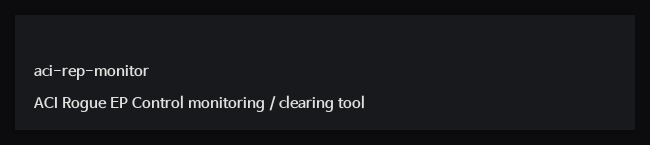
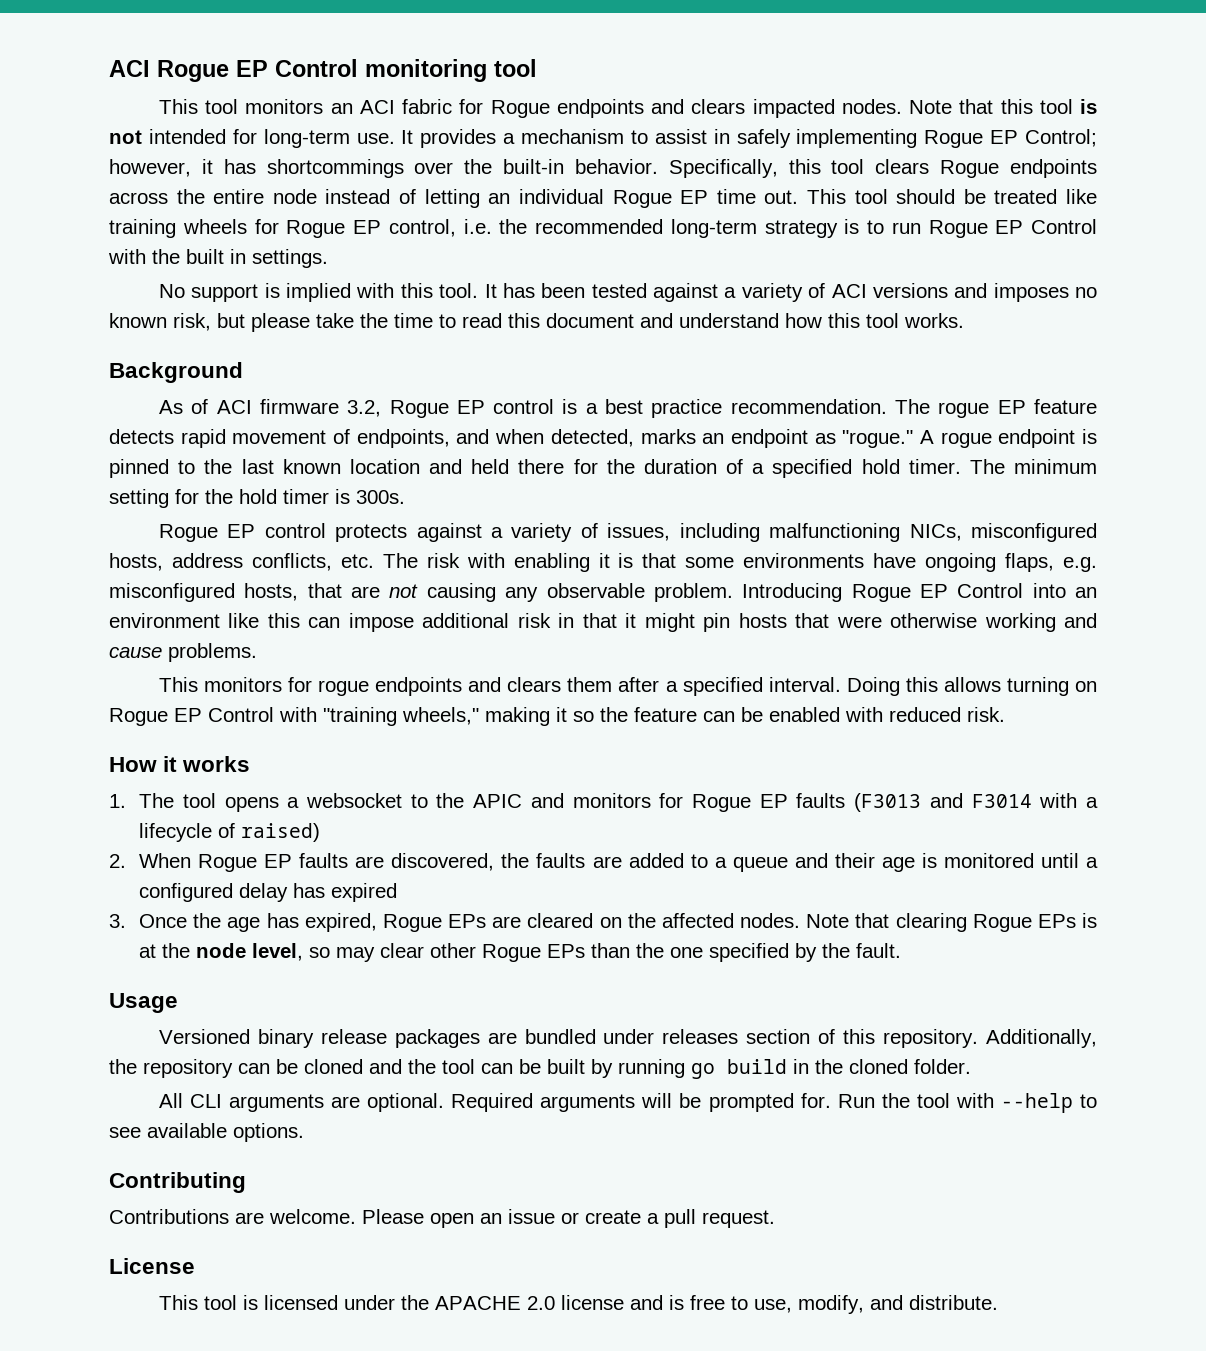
- aci-rep-monitor
- ACI Rogue EP Control monitoring / clearing tool
+ ACI Rogue EP Control monitoring tool
+ This tool monitors an ACI fabric for Rogue endpoints and clears impacted nodes. Note that this tool is not intended for long-term use. It provides a mechanism to assist in safely implementing Rogue EP Control; however, it has shortcommings over the built-in behavior. Specifically, this tool clears Rogue endpoints across the entire node instead of letting an individual Rogue EP time out. This tool should be treated like training wheels for Rogue EP control, i.e. the recommended long-term strategy is to run Rogue EP Control with the built in settings.
+ No support is implied with this tool. It has been tested against a variety of ACI versions and imposes no known risk, but please take the time to read this document and understand how this tool works.
+ Background
+ As of ACI firmware 3.2, Rogue EP control is a best practice recommendation. The rogue EP feature detects rapid movement of endpoints, and when detected, marks an endpoint as "rogue." A rogue endpoint is pinned to the last known location and held there for the duration of a specified hold timer. The minimum setting for the hold timer is 300s.
+ Rogue EP control protects against a variety of issues, including malfunctioning NICs, misconfigured hosts, address conflicts, etc. The risk with enabling it is that some environments have ongoing flaps, e.g. misconfigured hosts, that are not causing any observable problem. Introducing Rogue EP Control into an environment like this can impose additional risk in that it might pin hosts that were otherwise working and cause problems.
+ This monitors for rogue endpoints and clears them after a specified interval. Doing this allows turning on Rogue EP Control with "training wheels," making it so the feature can be enabled with reduced risk.
+ How it works
+ 1. The tool opens a websocket to the APIC and monitors for Rogue EP faults (F3013 and F3014 with a lifecycle of raised)
+ 2. When Rogue EP faults are discovered, the faults are added to a queue and their age is monitored until a configured delay has expired
+ 3. Once the age has expired, Rogue EPs are cleared on the affected nodes. Note that clearing Rogue EPs is at the node level, so may clear other Rogue EPs than the one specified by the fault.
+ Usage
+ Versioned binary release packages are bundled under releases section of this repository. Additionally, the repository can be cloned and the tool can be built by running go build in the cloned folder.
+ All CLI arguments are optional. Required arguments will be prompted for. Run the tool with --help to see available options.
+ Contributing
+ Contributions are welcome. Please open an issue or create a pull request.
+ License
+ This tool is licensed under the APACHE 2.0 license and is free to use, modify, and distribute.

